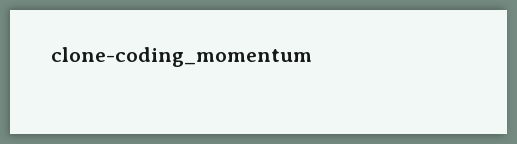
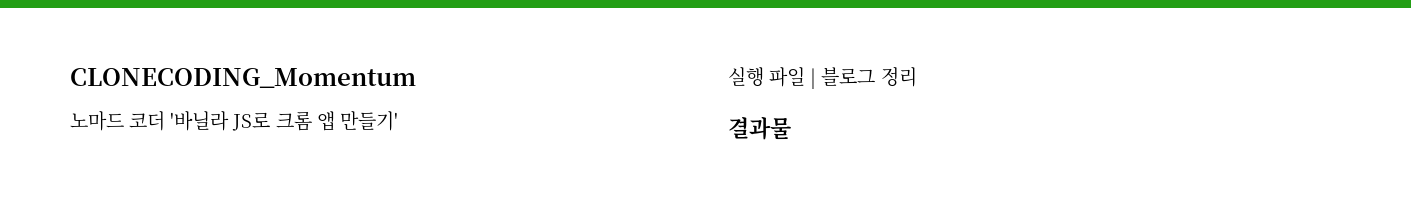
- clone-coding_momentum
+ CLONECODING_Momentum
+ 노마드 코더 '바닐라 JS로 크롬 앱 만들기'
+ 실행 파일 | 블로그 정리
+ 결과물

